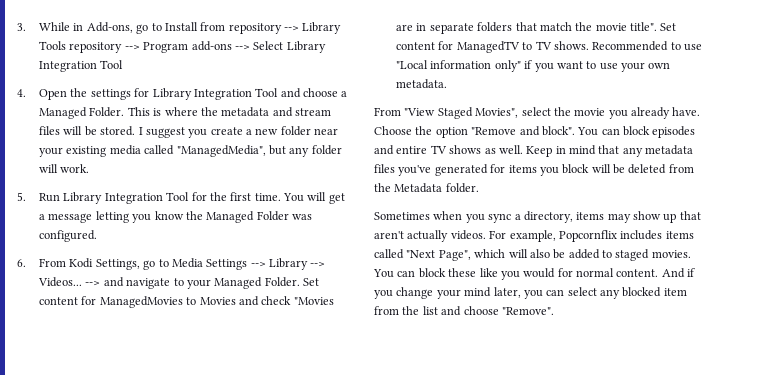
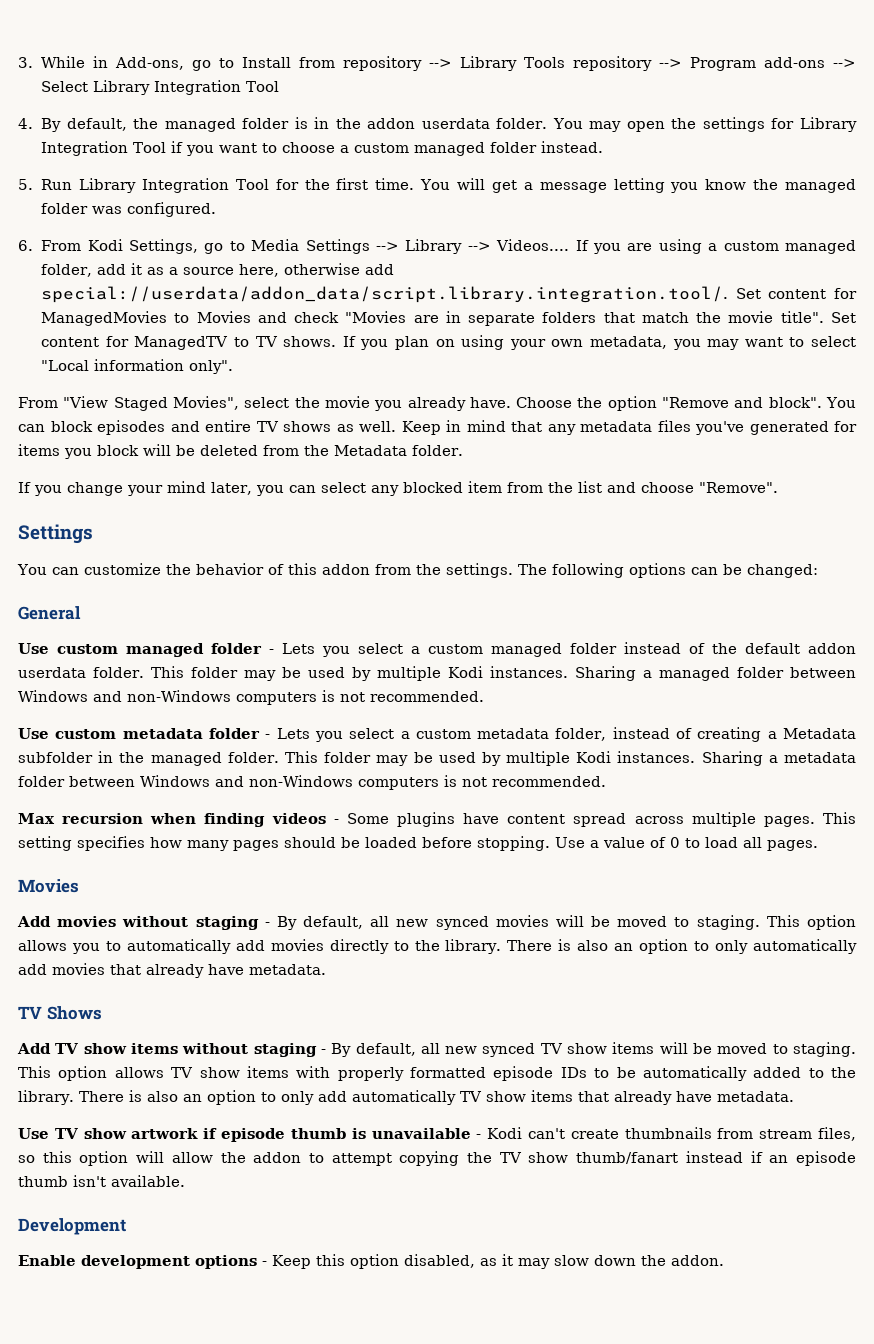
- 4. Open the settings for Library Integration Tool and choose a Managed Folder. This is where the metadata and stream files will be stored. I suggest you create a new folder near your existing media called "ManagedMedia", but any folder will work.
+ 4. By default, the managed folder is in the addon userdata folder. You may open the settings for Library Integration Tool if you want to choose a custom managed folder instead.
- You will get a message letting you know the Managed Folder was configured.
+ You will get a message letting you know the managed folder was configured.
- 6. From Kodi Settings, go to Media Settings --> Library --> Videos... --> and navigate to your Managed Folder. Set content for ManagedMovies to Movies and check "Movies are in separate folders that match the movie title".
+ 6. From Kodi Settings, go to Media Settings --> Library --> Videos.... If you are using a custom managed folder, add it as a source here, otherwise add special://userdata/addon_data/script.library.integration.tool/. Set content for ManagedMovies to Movies and check "Movies are in separate folders that match the movie title".
- Recommended to use "Local information only" if you want to use your own metadata.
+ If you plan on using your own metadata, you may want to select "Local information only".
- Sometimes when you sync a directory, items may show up that aren't actually videos. For example, Popcornflix includes items called "Next Page", which will also be added to staged movies. You can block these like you would for normal content. And if you change your mind later, you can select any blocked item from the list and choose "Remove".
+ If you change your mind later, you can select any blocked item from the list and choose "Remove".
+ Settings
+ You can customize the behavior of this addon from the settings. The following options can be changed:
+ General
+ Use custom managed folder - Lets you select a custom managed folder instead of the default addon userdata folder. This folder may be used by multiple Kodi instances. Sharing a managed folder between Windows and non-Windows computers is not recommended.
+ Use custom metadata folder - Lets you select a custom metadata folder, instead of creating a Metadata subfolder in the managed folder. This folder may be used by multiple Kodi instances. Sharing a metadata folder between Windows and non-Windows computers is not recommended.
+ Max recursion when finding videos - Some plugins have content spread across multiple pages. This setting specifies how many pages should be loaded before stopping. Use a value of 0 to load all pages.
+ Movies
+ Add movies without staging - By default, all new synced movies will be moved to staging. This option allows you to automatically add movies directly to the library. There is also an option to only automatically add movies that already have metadata.
+ TV Shows
+ Add TV show items without staging - By default, all new synced TV show items will be moved to staging. This option allows TV show items with properly formatted episode IDs to be automatically added to the library. There is also an option to only add automatically TV show items that already have metadata.
+ Use TV show artwork if episode thumb is unavailable - Kodi can't create thumbnails from stream files, so this option will allow the addon to attempt copying the TV show thumb/fanart instead if an episode thumb isn't available.
+ Development
+ Enable development options - Keep this option disabled, as it may slow down the addon.

